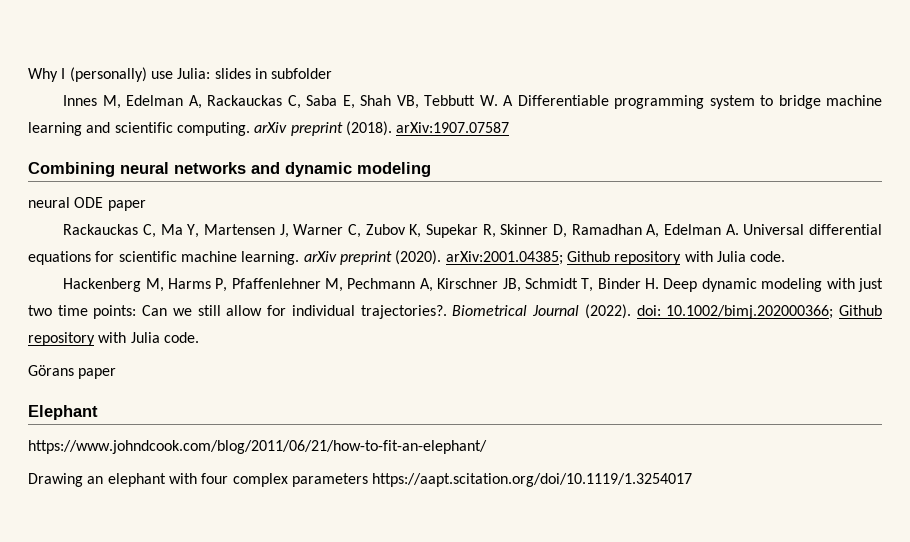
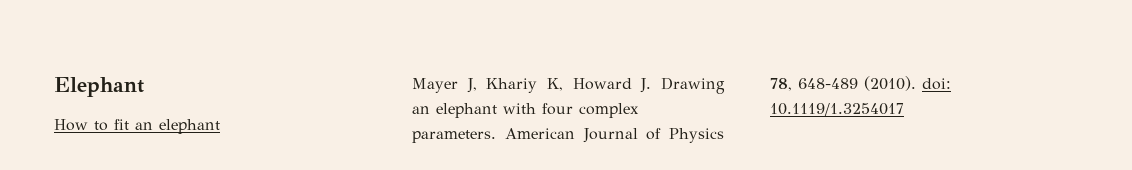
- Why I (personally) use Julia: slides in subfolder
- Innes M, Edelman A, Rackauckas C, Saba E, Shah VB, Tebbutt W. A Differentiable programming system to bridge machine learning and scientific computing. arXiv preprint (2018). arXiv:1907.07587
- Combining neural networks and dynamic modeling
- neural ODE paper
- Rackauckas C, Ma Y, Martensen J, Warner C, Zubov K, Supekar R, Skinner D, Ramadhan A, Edelman A. Universal differential equations for scientific machine learning. arXiv preprint (2020). arXiv:2001.04385; Github repository with Julia code.
- Hackenberg M, Harms P, Pfaffenlehner M, Pechmann A, Kirschner JB, Schmidt T, Binder H. Deep dynamic modeling with just two time points: Can we still allow for individual trajectories?. Biometrical Journal (2022). doi: 10.1002/bimj.202000366; Github repository with Julia code.
- Görans paper
  Elephant
- https://www.johndcook.com/blog/2011/06/21/how-to-fit-an-elephant/
- Drawing an elephant with four complex parameters https://aapt.scitation.org/doi/10.1119/1.3254017
+ How to fit an elephant
+ Mayer J, Khariy K, Howard J. Drawing an elephant with four complex parameters. American Journal of Physics 78, 648-489 (2010). doi: 10.1119/1.3254017

